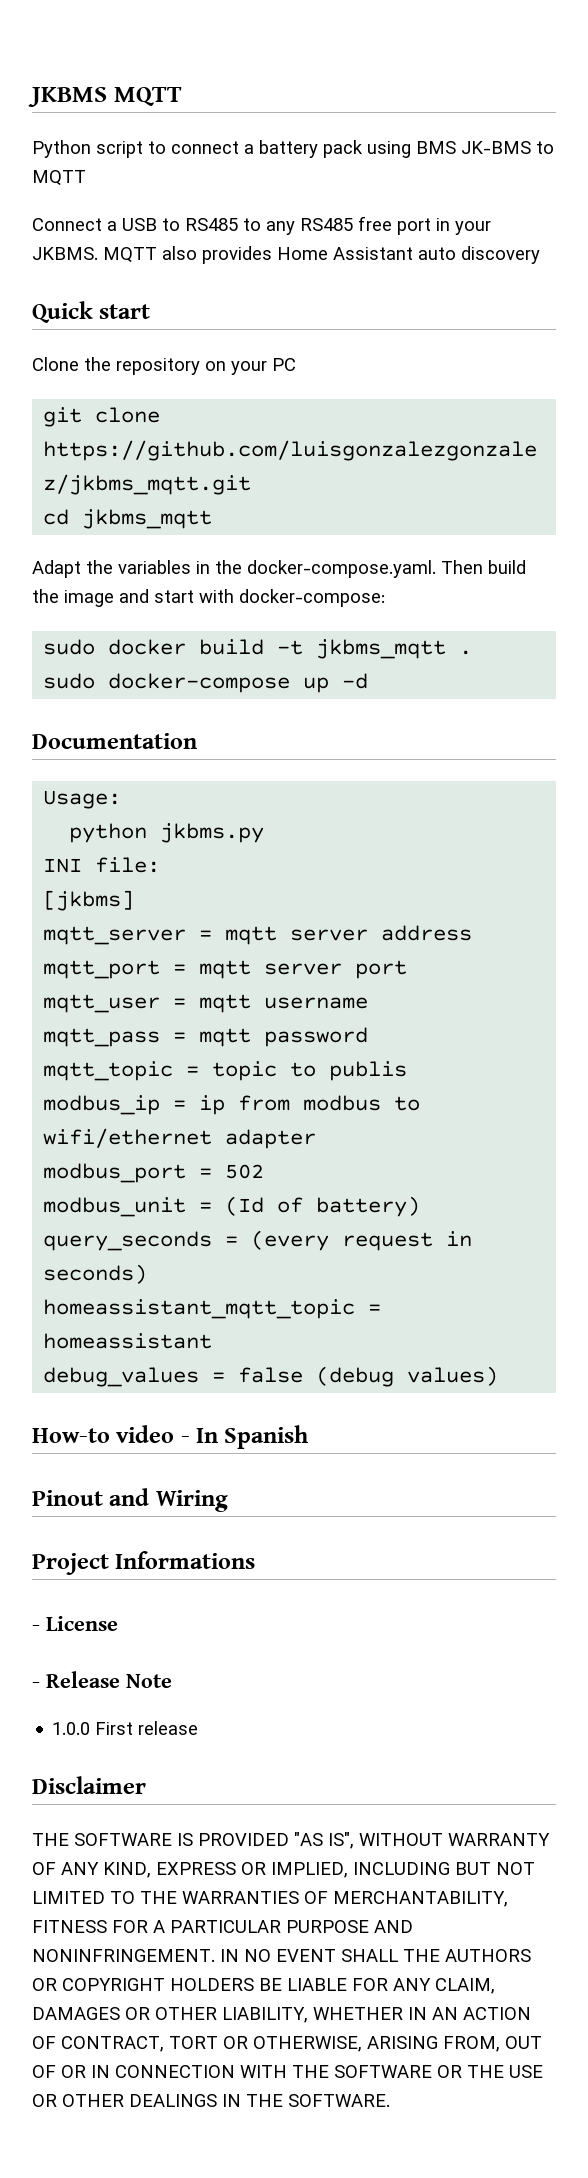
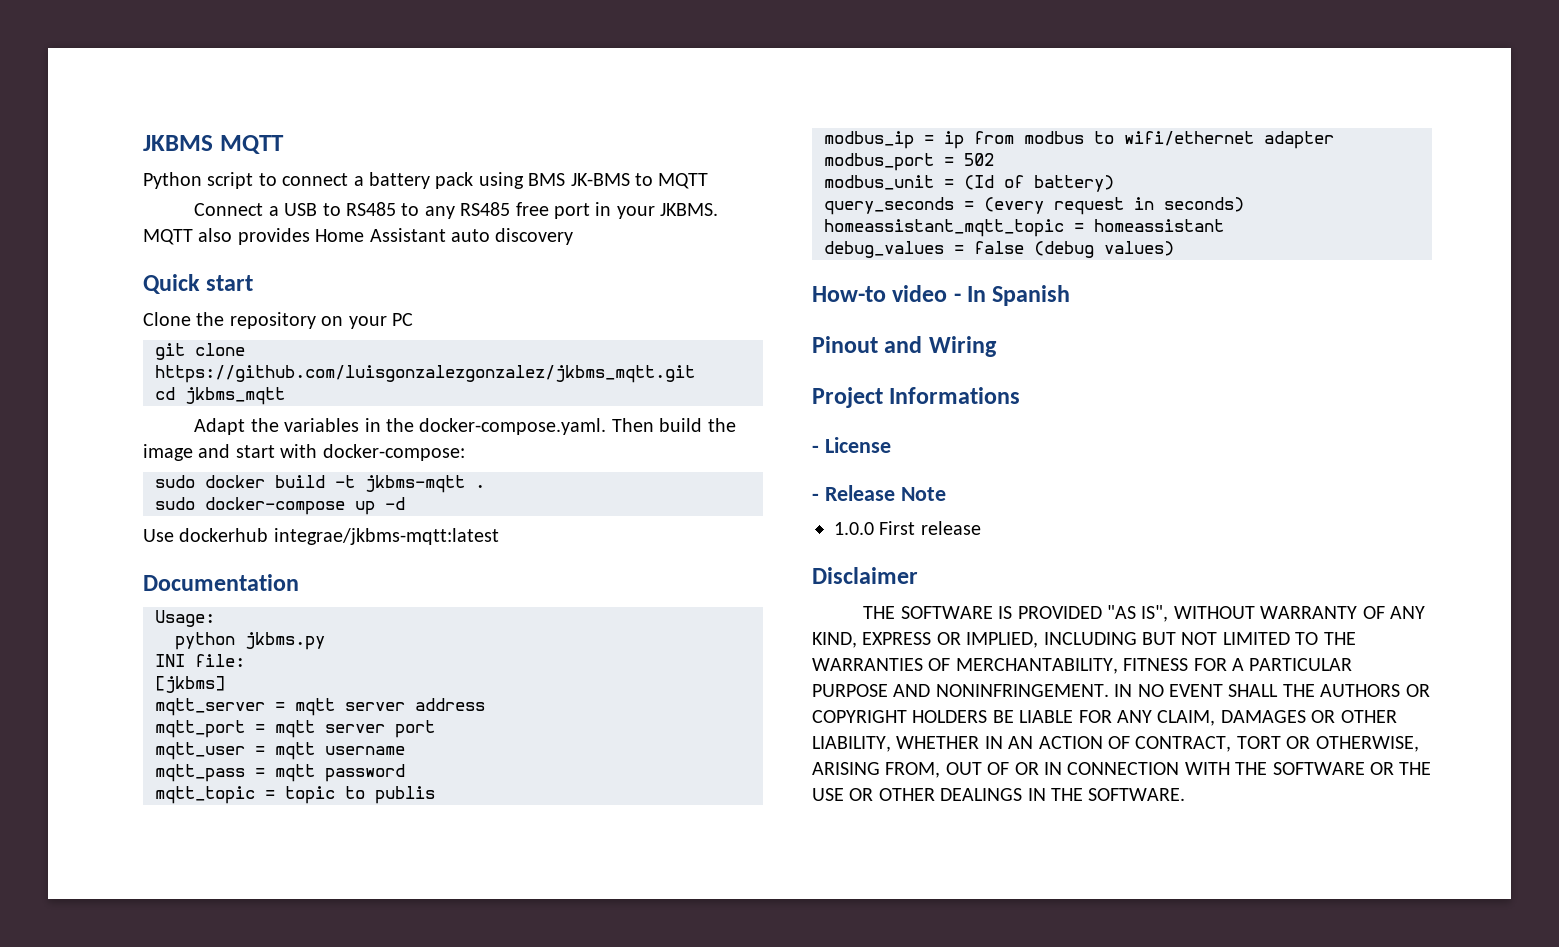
- sudo docker build -t jkbms_mqtt .
+ sudo docker build -t jkbms-mqtt .
+ Use dockerhub integrae/jkbms-mqtt:latest

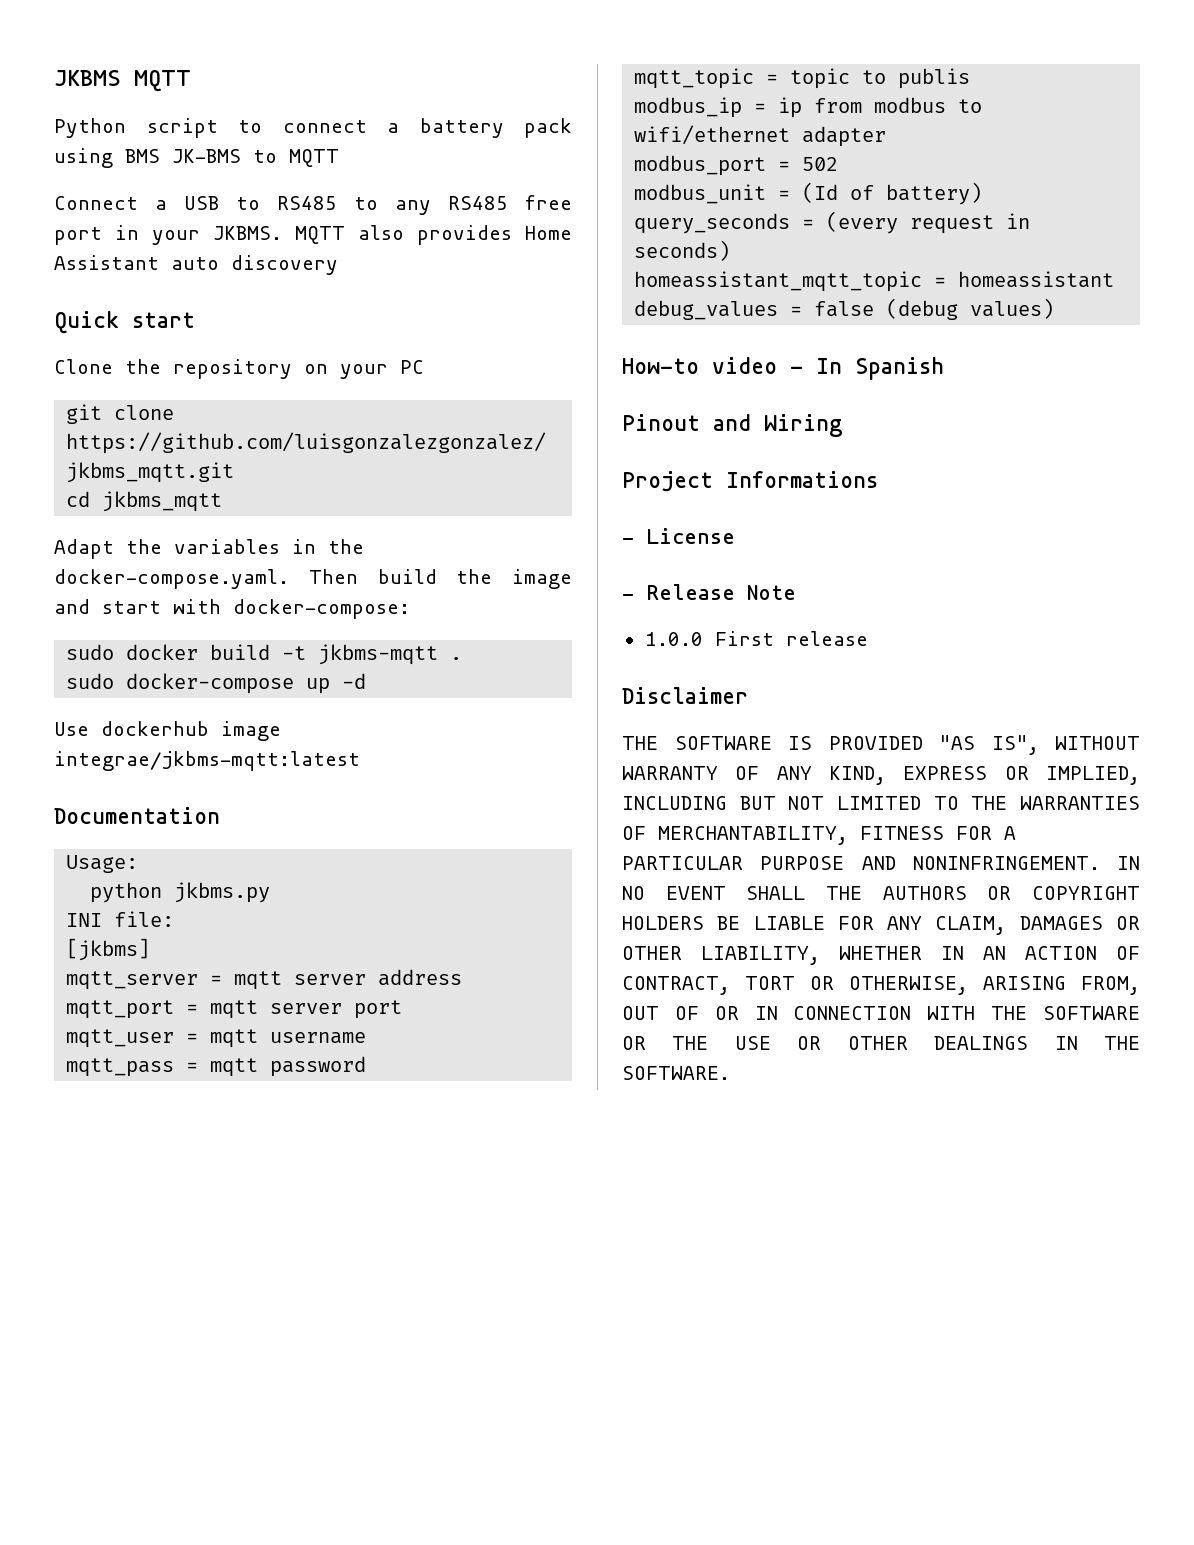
- Use dockerhub integrae/jkbms-mqtt:latest
+ Use dockerhub image integrae/jkbms-mqtt:latest

